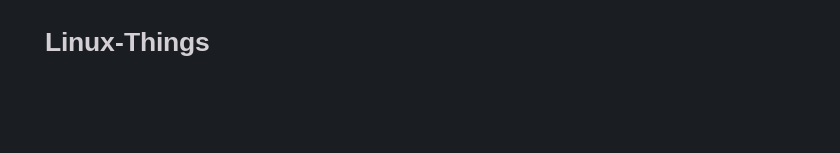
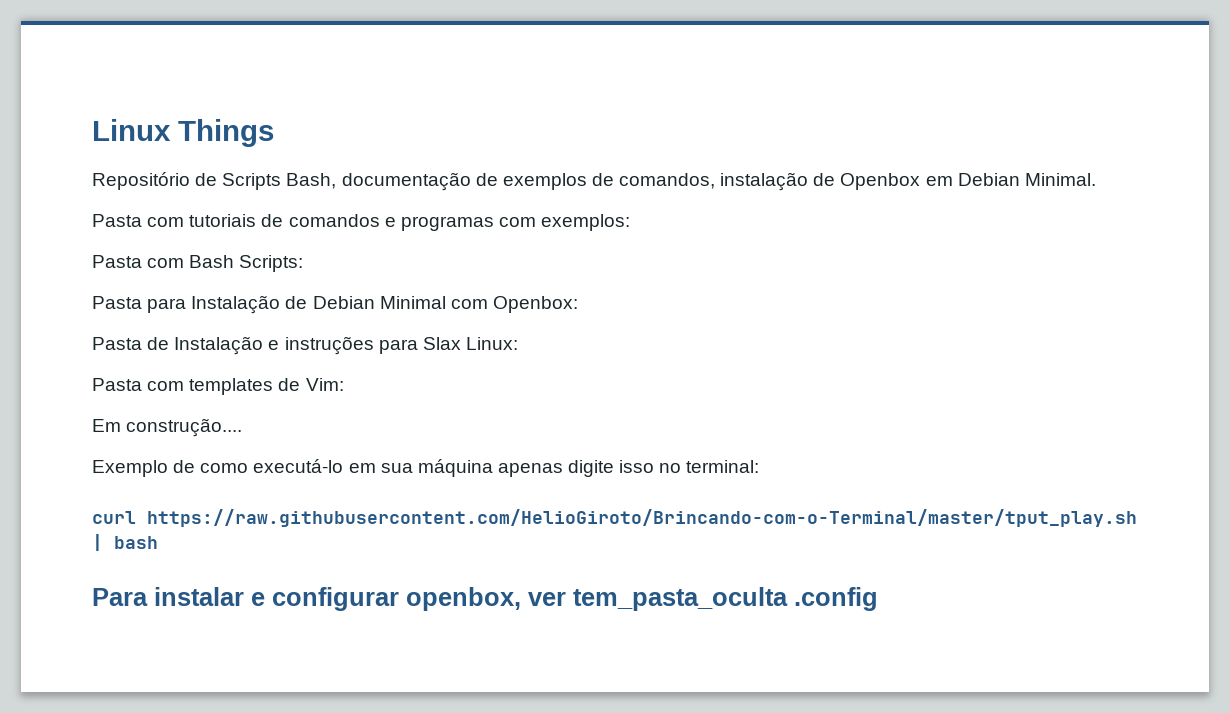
- Linux-Things
+ Linux Things
+ Repositório de Scripts Bash, documentação de exemplos de comandos, instalação de Openbox em Debian Minimal.
+ Pasta com tutoriais de comandos e programas com exemplos:
+ Pasta com Bash Scripts:
+ Pasta para Instalação de Debian Minimal com Openbox:
+ Pasta de Instalação e instruções para Slax Linux:
+ Pasta com templates de Vim:
+ Em construção....
+ Exemplo de como executá-lo em sua máquina apenas digite isso no terminal:
+ curl https://raw.githubusercontent.com/HelioGiroto/Brincando-com-o-Terminal/master/tput_play.sh | bash
+ Para instalar e configurar openbox, ver tem_pasta_oculta .config

